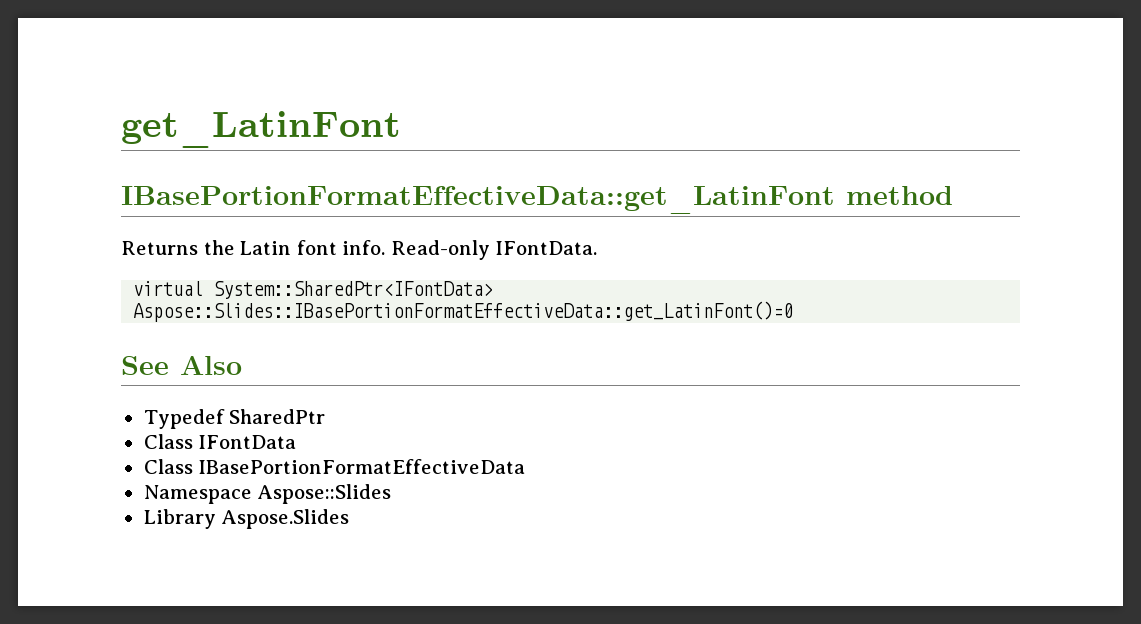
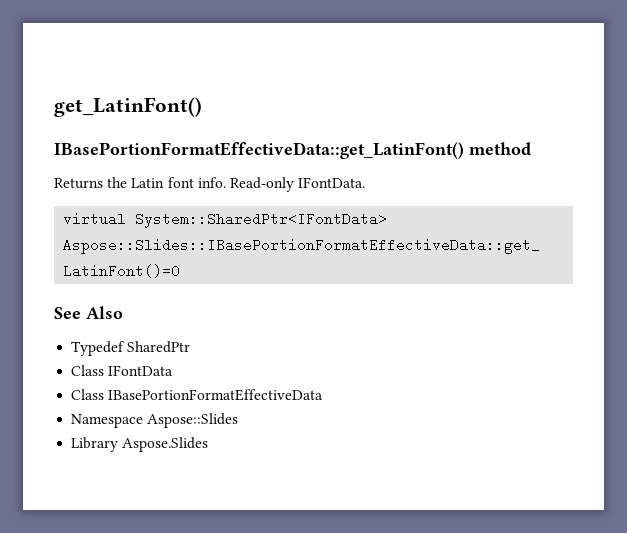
- get_LatinFont
- IBasePortionFormatEffectiveData::get_LatinFont method
+ get_LatinFont()
+ IBasePortionFormatEffectiveData::get_LatinFont() method

